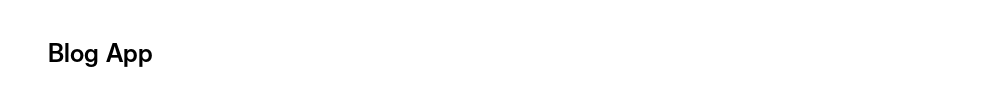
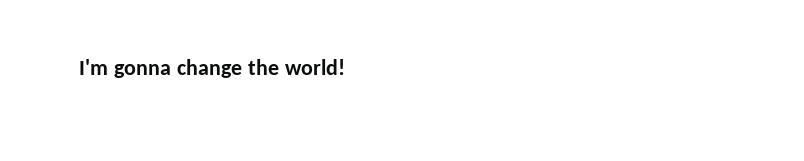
- Blog App
+ I'm gonna change the world!

